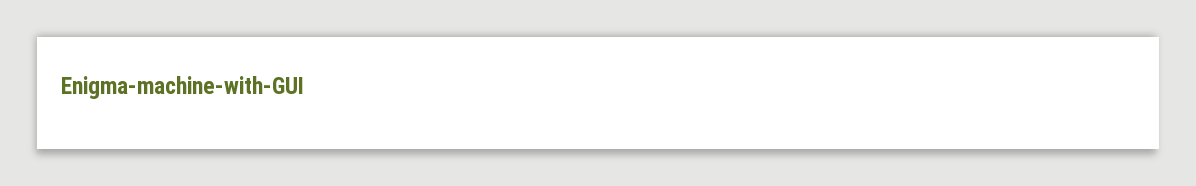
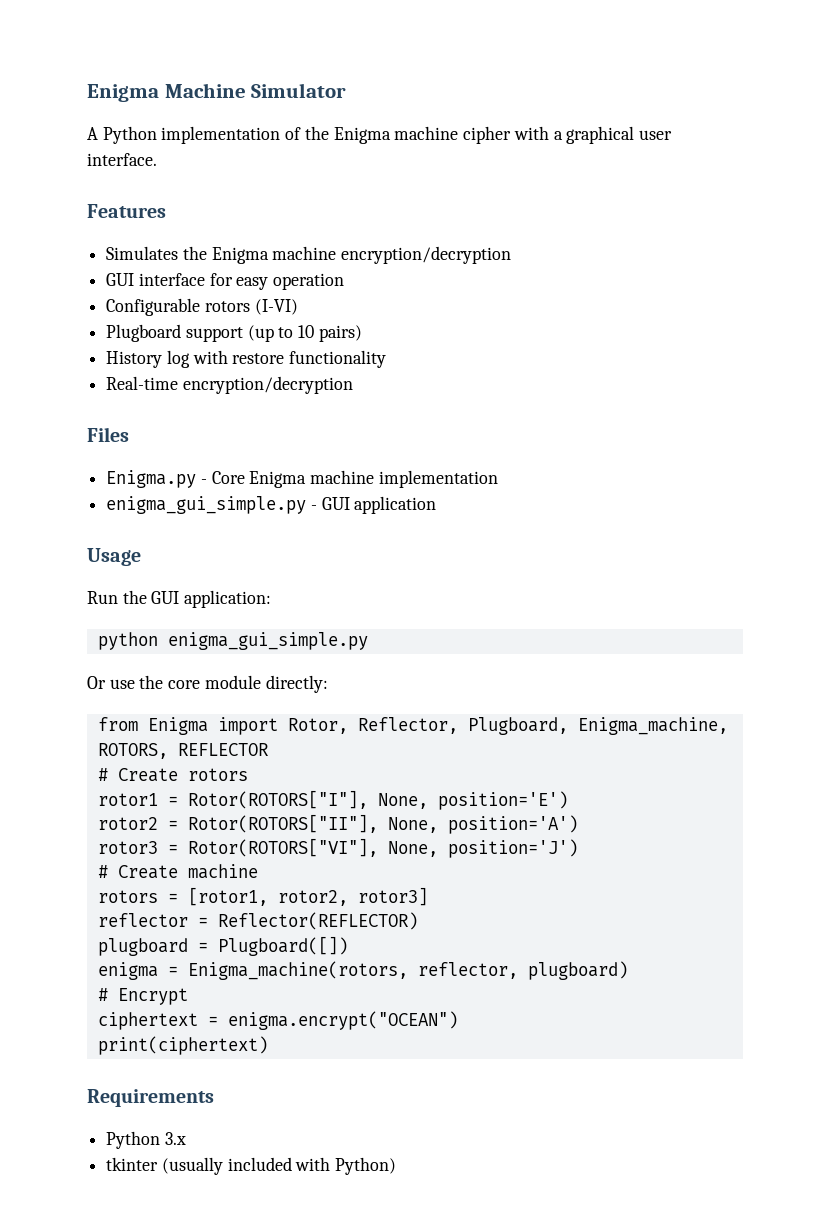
- Enigma-machine-with-GUI
+ Enigma Machine Simulator
+ A Python implementation of the Enigma machine cipher with a graphical user interface.
+ Features
+ Simulates the Enigma machine encryption/decryption
+ GUI interface for easy operation
+ Configurable rotors (I-VI)
+ Plugboard support (up to 10 pairs)
+ History log with restore functionality
+ Real-time encryption/decryption
+ Files
+ Enigma.py - Core Enigma machine implementation
+ enigma_gui_simple.py - GUI application
+ Usage
+ Run the GUI application:
+ python enigma_gui_simple.py
+ Or use the core module directly:
+ from Enigma import Rotor, Reflector, Plugboard, Enigma_machine, ROTORS, REFLECTOR
+ # Create rotors
+ rotor1 = Rotor(ROTORS["I"], None, position='E')
+ rotor2 = Rotor(ROTORS["II"], None, position='A')
+ rotor3 = Rotor(ROTORS["VI"], None, position='J')
+ # Create machine
+ rotors = [rotor1, rotor2, rotor3]
+ reflector = Reflector(REFLECTOR)
+ plugboard = Plugboard([])
+ enigma = Enigma_machine(rotors, reflector, plugboard)
+ # Encrypt
+ ciphertext = enigma.encrypt("OCEAN")
+ print(ciphertext)
+ Requirements
+ Python 3.x
+ tkinter (usually included with Python)

